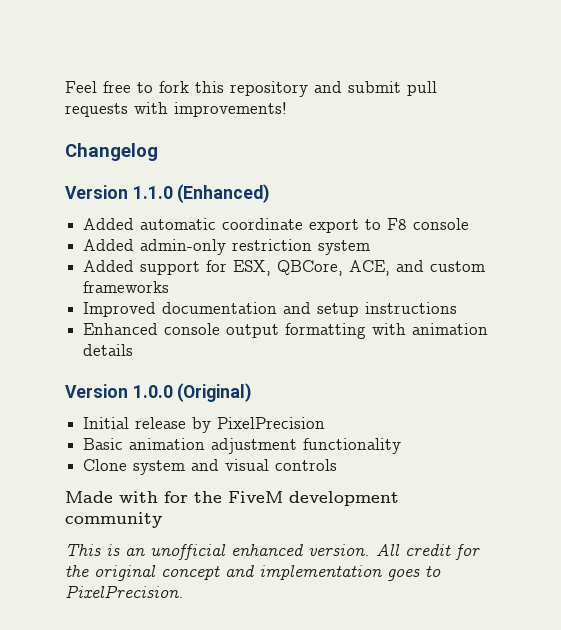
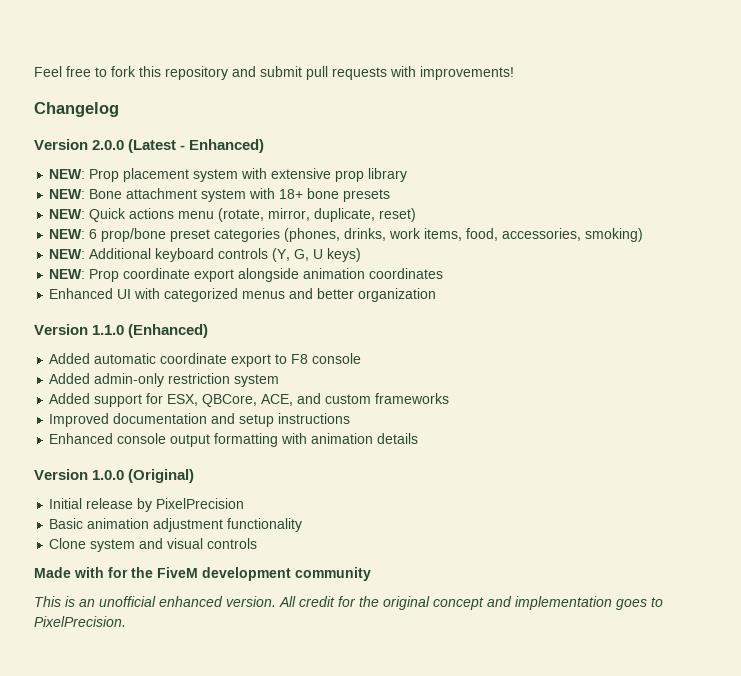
+ Version 2.0.0 (Latest - Enhanced)
+ NEW: Prop placement system with extensive prop library
+ NEW: Bone attachment system with 18+ bone presets
+ NEW: Quick actions menu (rotate, mirror, duplicate, reset)
+ NEW: 6 prop/bone preset categories (phones, drinks, work items, food, accessories, smoking)
+ NEW: Additional keyboard controls (Y, G, U keys)
+ NEW: Prop coordinate export alongside animation coordinates
+ Enhanced UI with categorized menus and better organization

